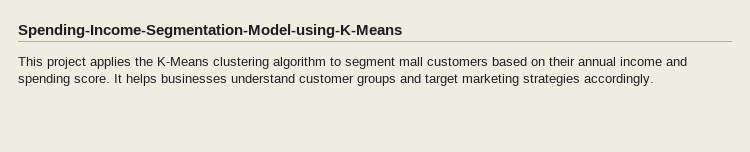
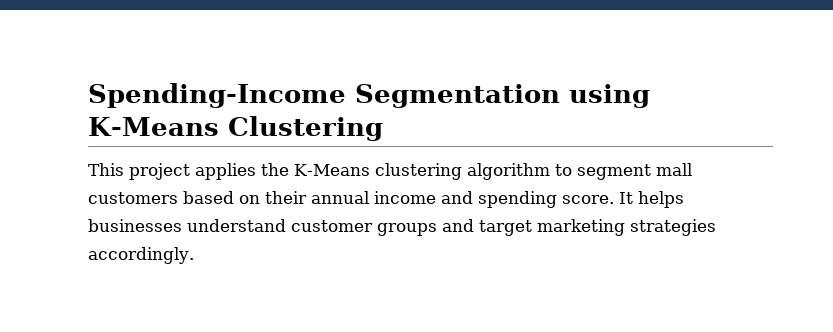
- Spending-Income-Segmentation-Model-using-K-Means
+ Spending-Income Segmentation using K-Means Clustering

